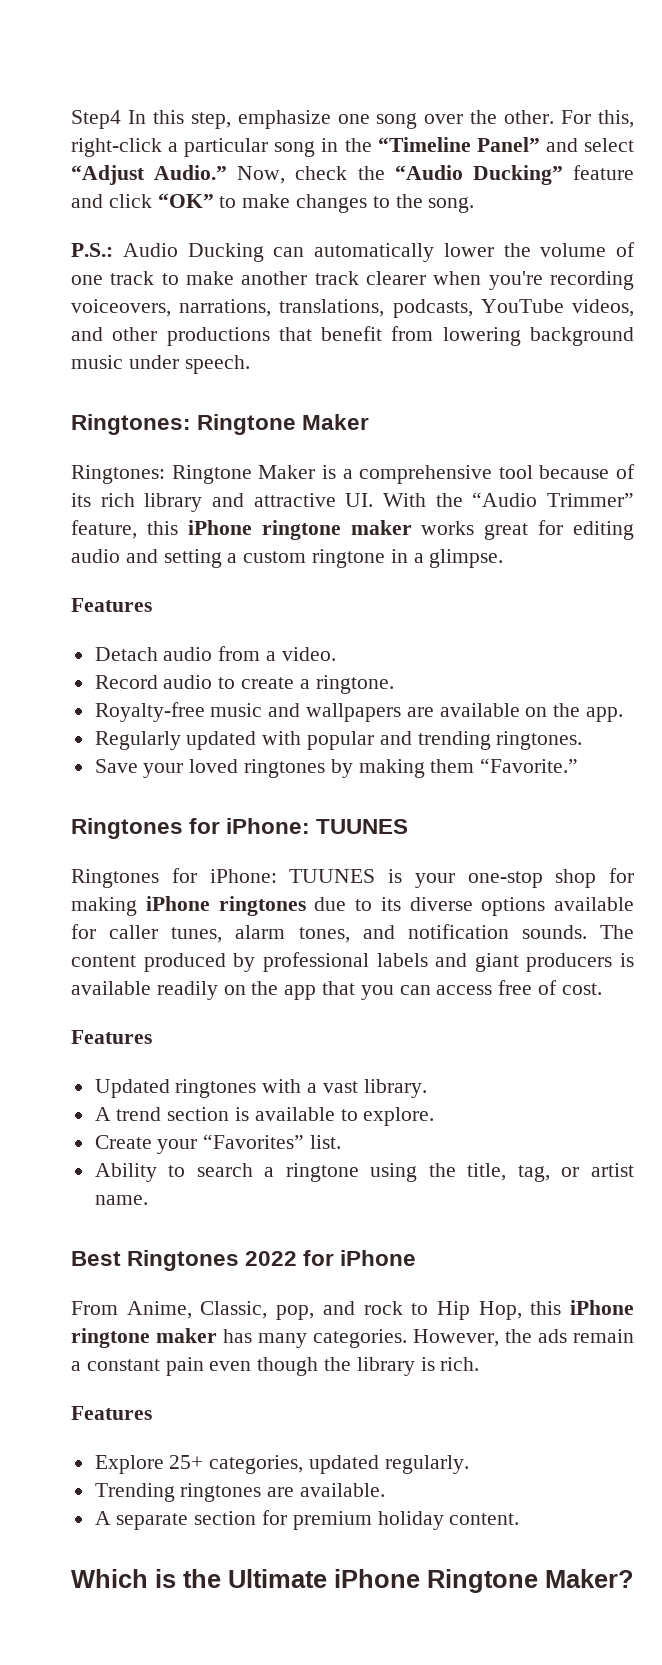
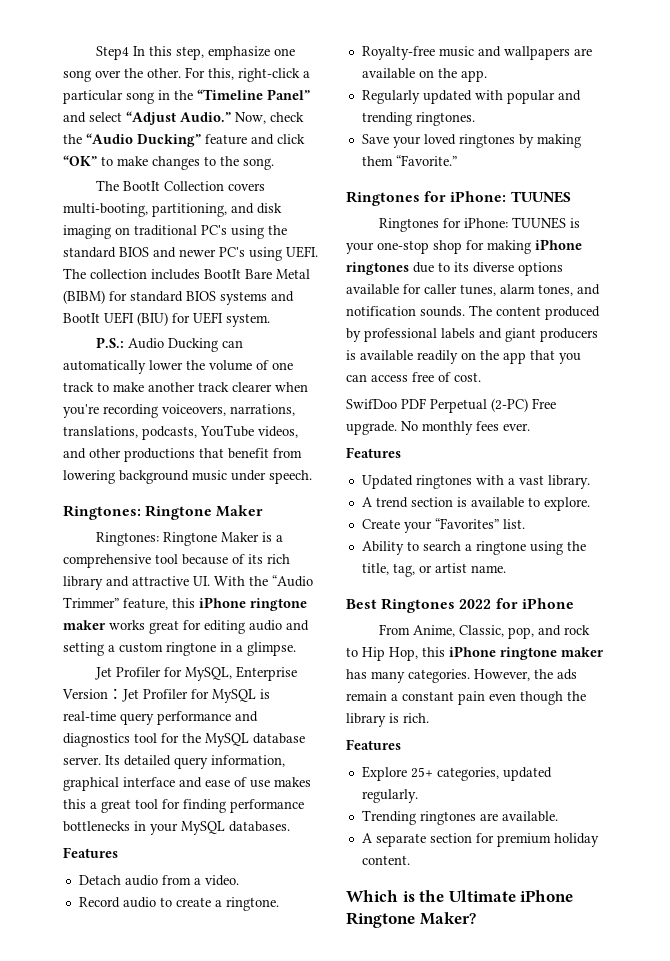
+ The BootIt Collection covers multi-booting, partitioning, and disk imaging on traditional PC's using the standard BIOS and newer PC's using UEFI. The collection includes BootIt Bare Metal (BIBM) for standard BIOS systems and BootIt UEFI (BIU) for UEFI system.
+ Jet Profiler for MySQL, Enterprise Version：Jet Profiler for MySQL is real-time query performance and diagnostics tool for the MySQL database server. Its detailed query information, graphical interface and ease of use makes this a great tool for finding performance bottlenecks in your MySQL databases.
+ SwifDoo PDF Perpetual (2-PC) Free upgrade. No monthly fees ever.

